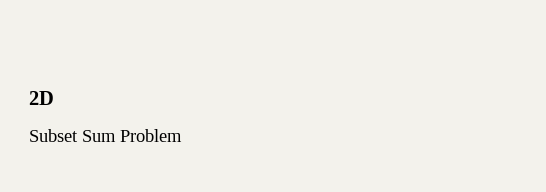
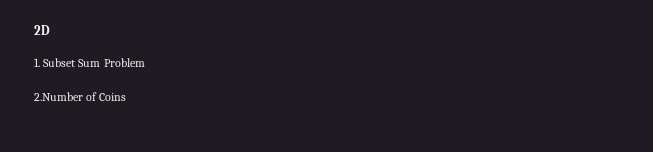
- Subset Sum Problem
+ 1. Subset Sum Problem
+ 2.Number of Coins

